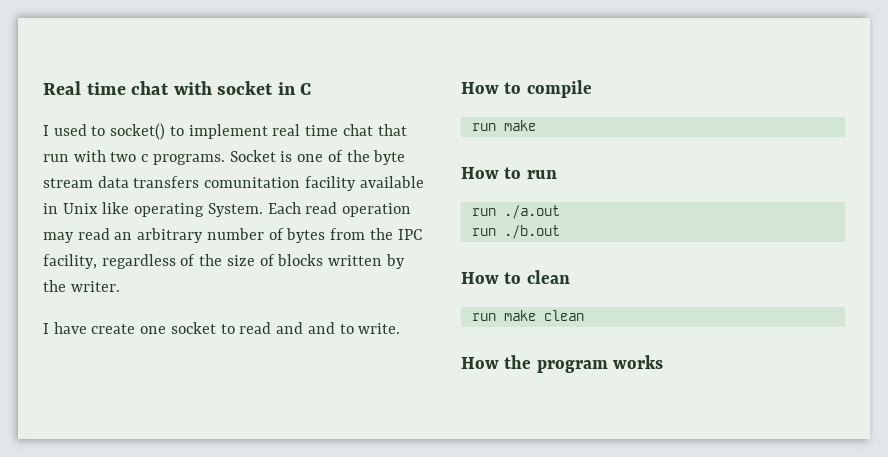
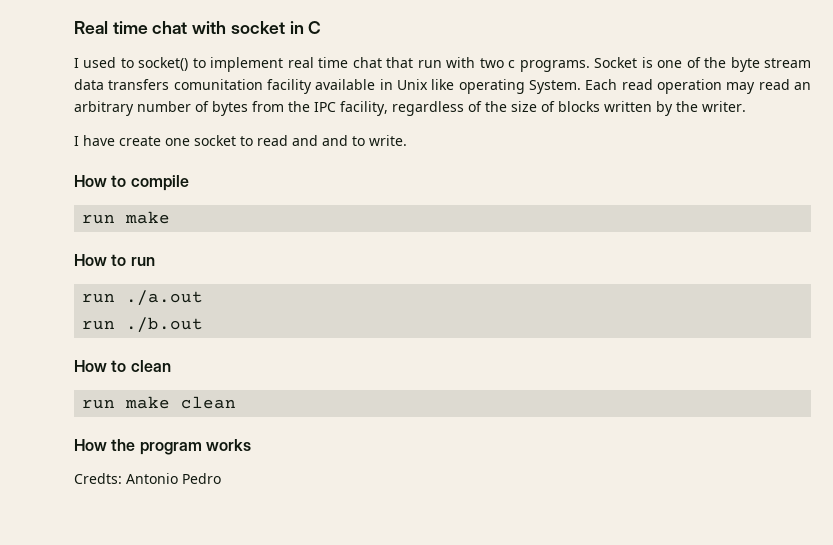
+ Credts: Antonio Pedro

